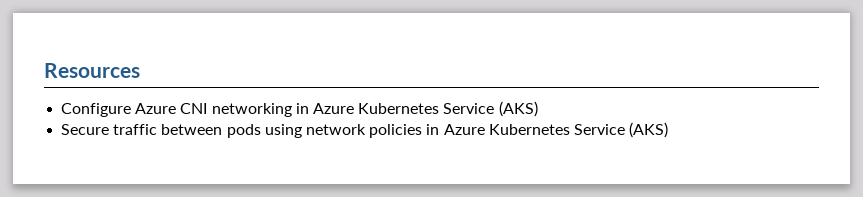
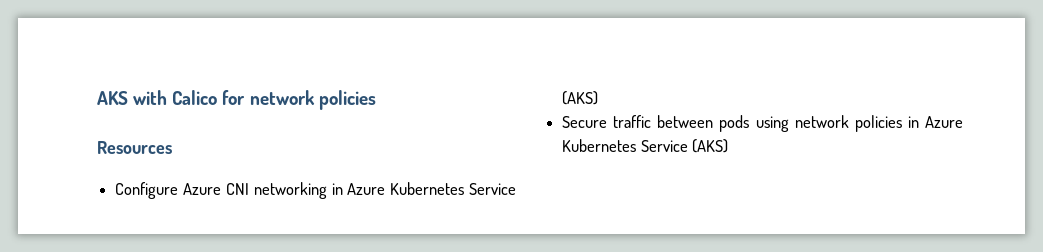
+ AKS with Calico for network policies

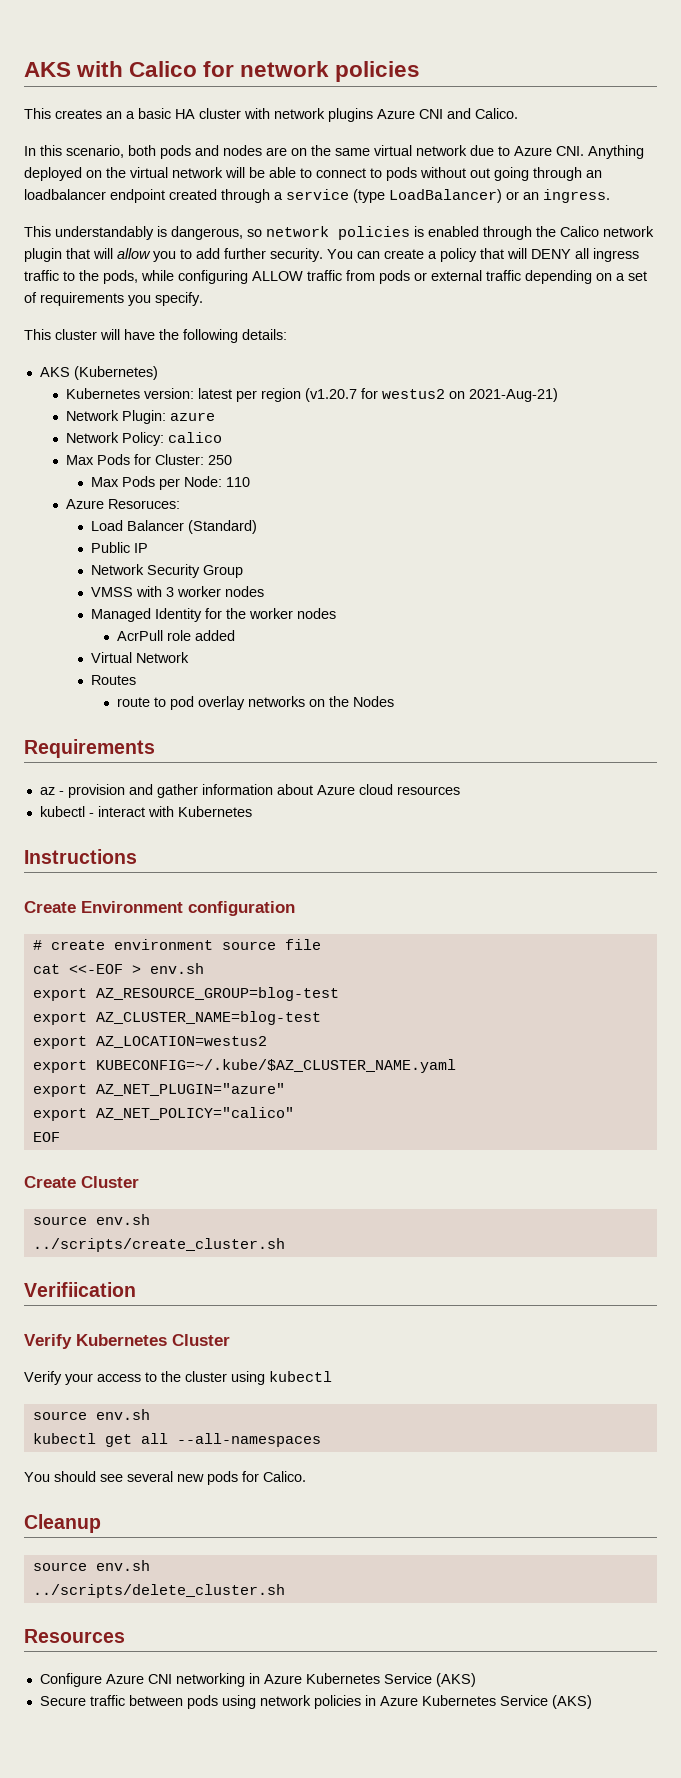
+ This creates an a basic HA cluster with network plugins Azure CNI and Calico.
+ In this scenario, both pods and nodes are on the same virtual network due to Azure CNI. Anything deployed on the virtual network will be able to connect to pods without out going through an loadbalancer endpoint created through a service (type LoadBalancer) or an ingress.
+ This understandably is dangerous, so network policies is enabled through the Calico network plugin that will allow you to add further security. You can create a policy that will DENY all ingress traffic to the pods, while configuring ALLOW traffic from pods or external traffic depending on a set of requirements you specify.
+ This cluster will have the following details:
+ AKS (Kubernetes)
+ Kubernetes version: latest per region (v1.20.7 for westus2 on 2021-Aug-21)
+ Network Plugin: azure
+ Network Policy: calico
+ Max Pods for Cluster: 250
+ Max Pods per Node: 110
+ Azure Resoruces:
+ Load Balancer (Standard)
+ Public IP
+ Network Security Group
+ VMSS with 3 worker nodes
+ Managed Identity for the worker nodes
+ AcrPull role added
+ Virtual Network
+ Routes
+ route to pod overlay networks on the Nodes
+ Requirements
+ az - provision and gather information about Azure cloud resources
+ kubectl - interact with Kubernetes
+ Instructions
+ Create Environment configuration
+ # create environment source file
+ cat <<-EOF > env.sh
+ export AZ_RESOURCE_GROUP=blog-test
+ export AZ_CLUSTER_NAME=blog-test
+ export AZ_LOCATION=westus2
+ export KUBECONFIG=~/.kube/$AZ_CLUSTER_NAME.yaml
+ export AZ_NET_PLUGIN="azure"
+ export AZ_NET_POLICY="calico"
+ EOF
+ Create Cluster
+ source env.sh
+ ../scripts/create_cluster.sh
+ Verifiication
+ Verify Kubernetes Cluster
+ Verify your access to the cluster using kubectl
+ source env.sh
+ kubectl get all --all-namespaces
+ You should see several new pods for Calico.
+ Cleanup
+ source env.sh
+ ../scripts/delete_cluster.sh

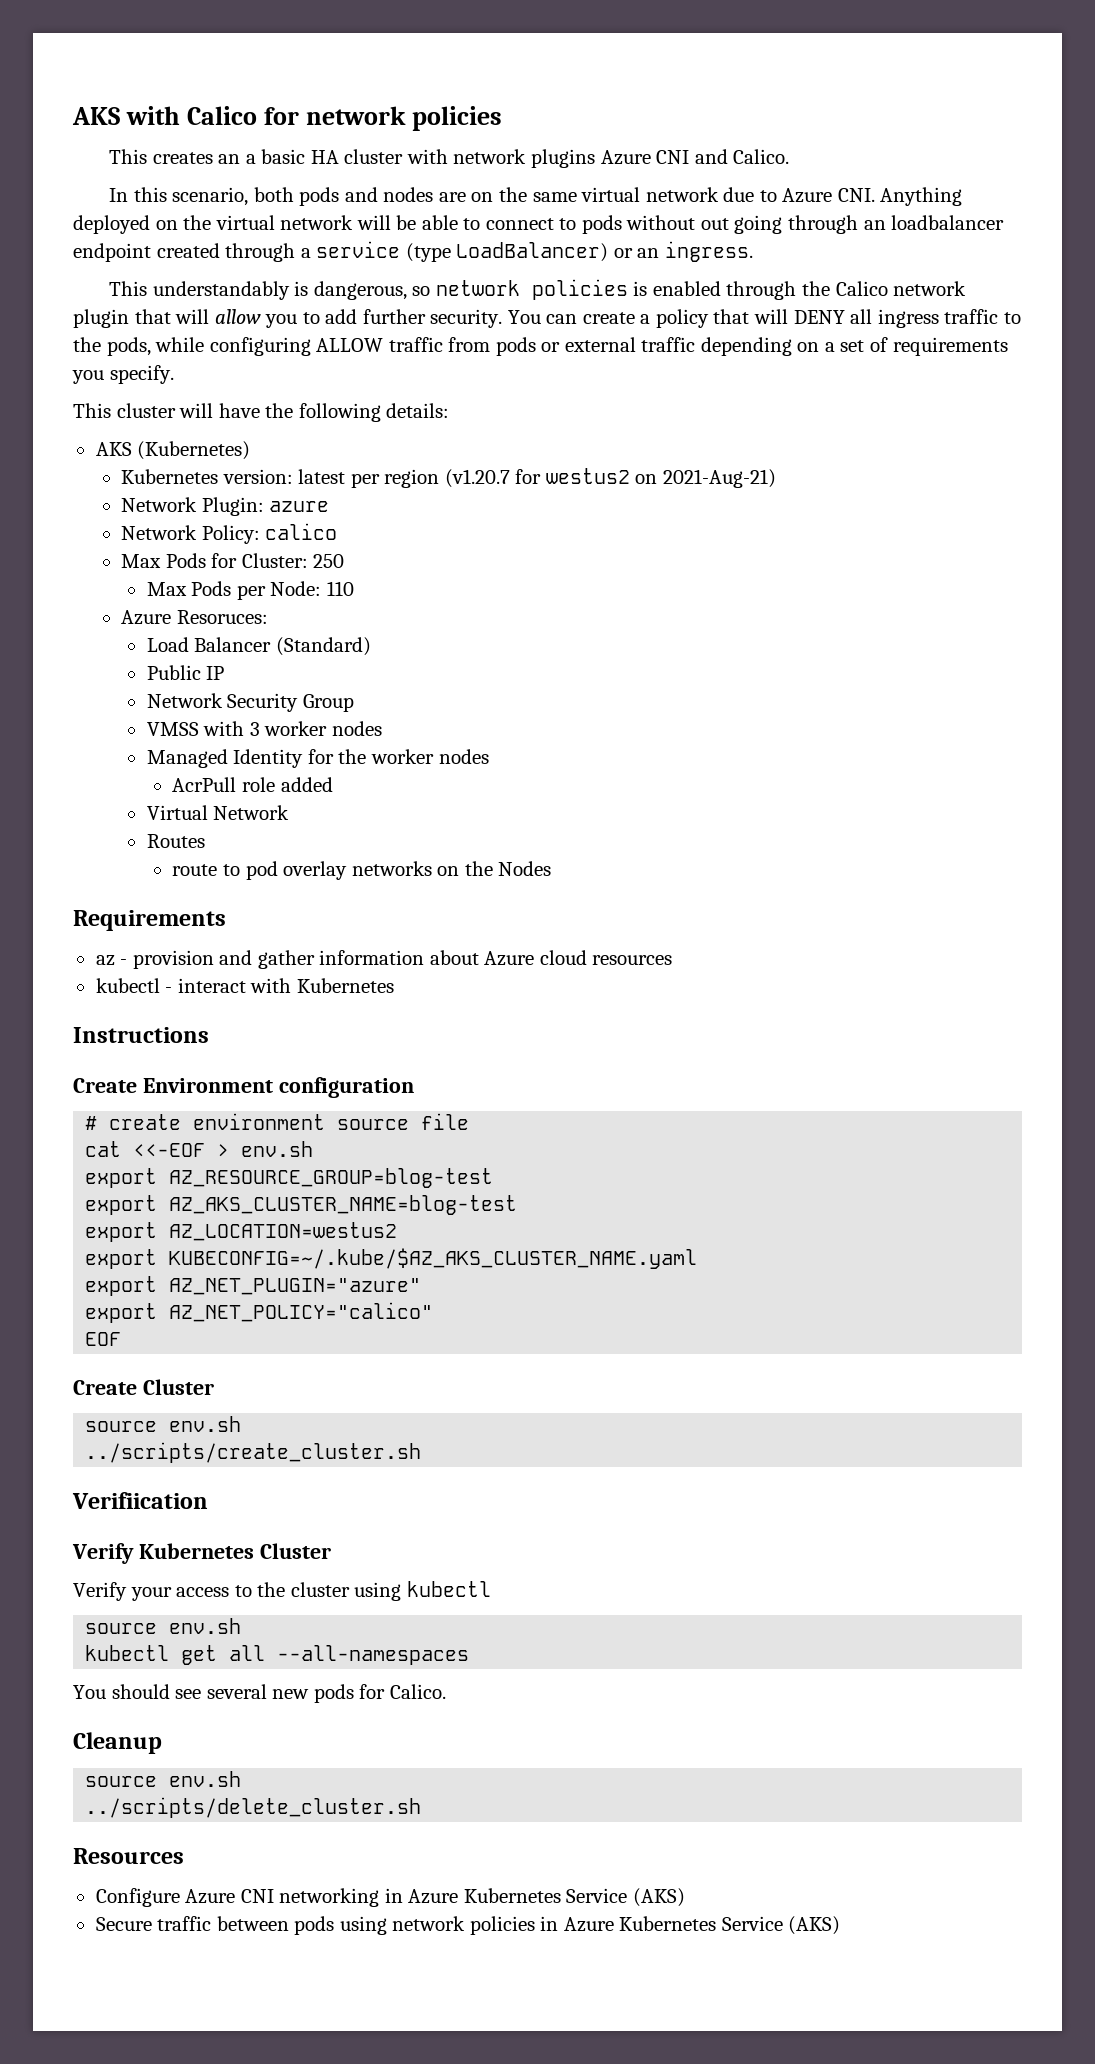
- export AZ_CLUSTER_NAME=blog-test
+ export AZ_AKS_CLUSTER_NAME=blog-test
- export KUBECONFIG=~/.kube/$AZ_CLUSTER_NAME.yaml
+ export KUBECONFIG=~/.kube/$AZ_AKS_CLUSTER_NAME.yaml

